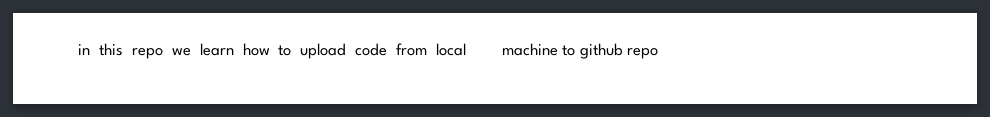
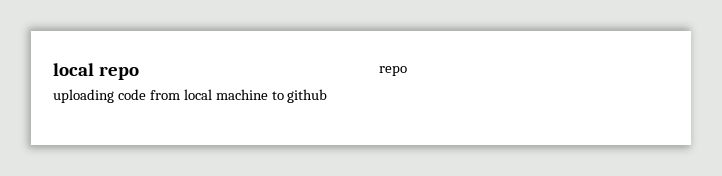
- in this repo we learn how to upload code from local machine to github repo
+ local repo
+ uploading code from local machine to github repo

